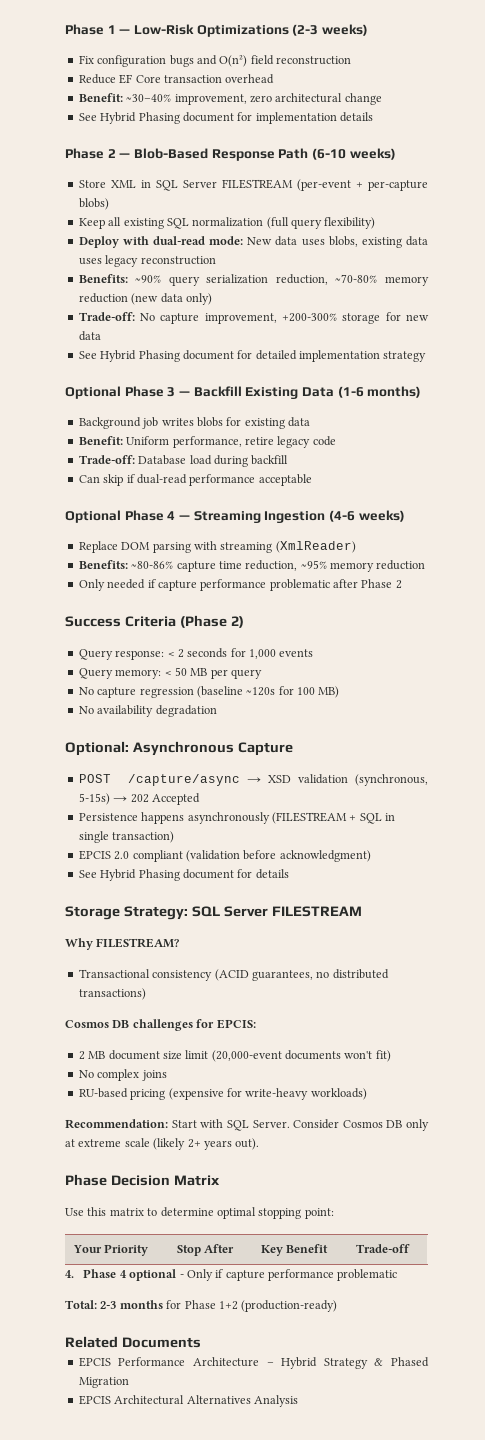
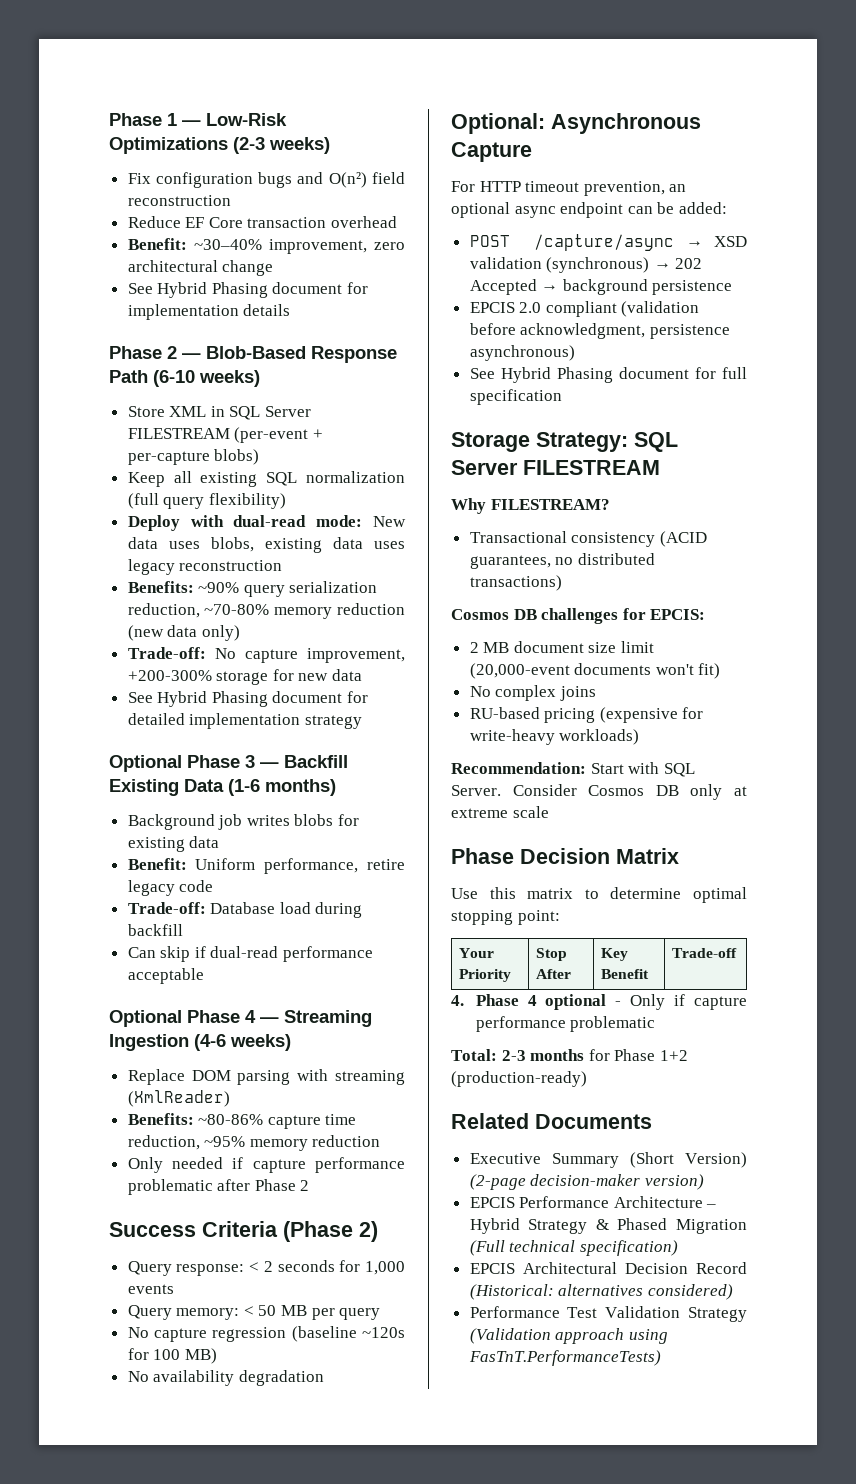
+ For HTTP timeout prevention, an optional async endpoint can be added:
- POST /capture/async → XSD validation (synchronous, 5-15s) → 202 Accepted
- Persistence happens asynchronously (FILESTREAM + SQL in single transaction)
+ POST /capture/async → XSD validation (synchronous) → 202 Accepted → background persistence
- EPCIS 2.0 compliant (validation before acknowledgment)
- See Hybrid Phasing document for details
+ EPCIS 2.0 compliant (validation before acknowledgment, persistence asynchronous)
+ See Hybrid Phasing document for full specification
- Consider Cosmos DB only at extreme scale (likely 2+ years out).
+ Consider Cosmos DB only at extreme scale
+ Executive Summary (Short Version) (2-page decision-maker version)
- EPCIS Performance Architecture – Hybrid Strategy & Phased Migration
+ EPCIS Performance Architecture – Hybrid Strategy & Phased Migration (Full technical specification)
- EPCIS Architectural Alternatives Analysis
+ EPCIS Architectural Decision Record (Historical: alternatives considered)
+ Performance Test Validation Strategy (Validation approach using FasTnT.PerformanceTests)

